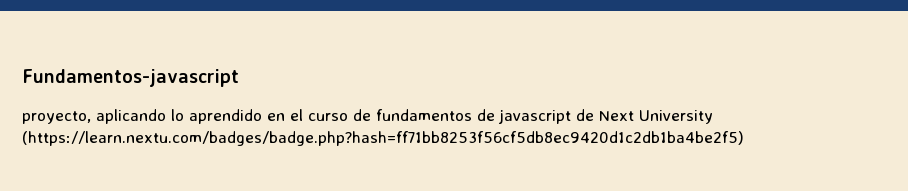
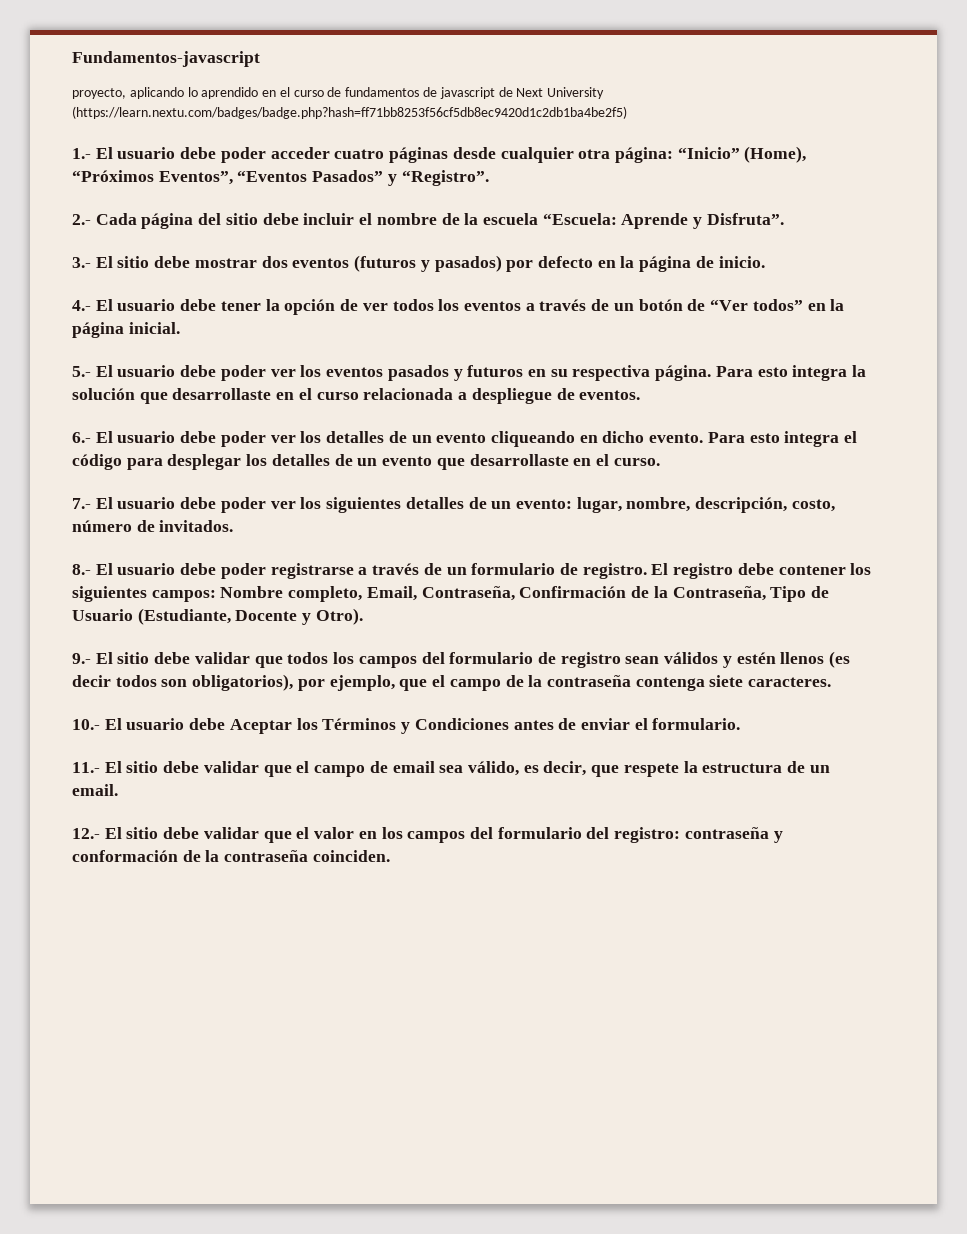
+ 1.- El usuario debe poder acceder cuatro páginas desde cualquier otra página: “Inicio” (Home), “Próximos Eventos”, “Eventos Pasados” y “Registro”.
+ 2.- Cada página del sitio debe incluir el nombre de la escuela “Escuela: Aprende y Disfruta”.
+ 3.- El sitio debe mostrar dos eventos (futuros y pasados) por defecto en la página de inicio.
+ 4.- El usuario debe tener la opción de ver todos los eventos a través de un botón de “Ver todos” en la página inicial.
+ 5.- El usuario debe poder ver los eventos pasados y futuros en su respectiva página. Para esto integra la solución que desarrollaste en el curso relacionada a despliegue de eventos.
+ 6.- El usuario debe poder ver los detalles de un evento cliqueando en dicho evento. Para esto integra el código para desplegar los detalles de un evento que desarrollaste en el curso.
+ 7.- El usuario debe poder ver los siguientes detalles de un evento: lugar, nombre, descripción, costo, número de invitados.
+ 8.- El usuario debe poder registrarse a través de un formulario de registro. El registro debe contener los siguientes campos: Nombre completo, Email, Contraseña, Confirmación de la Contraseña, Tipo de Usuario (Estudiante, Docente y Otro).
+ 9.- El sitio debe validar que todos los campos del formulario de registro sean válidos y estén llenos (es decir todos son obligatorios), por ejemplo, que el campo de la contraseña contenga siete caracteres.
+ 10.- El usuario debe Aceptar los Términos y Condiciones antes de enviar el formulario.
+ 11.- El sitio debe validar que el campo de email sea válido, es decir, que respete la estructura de un email.
+ 12.- El sitio debe validar que el valor en los campos del formulario del registro: contraseña y conformación de la contraseña coinciden.

